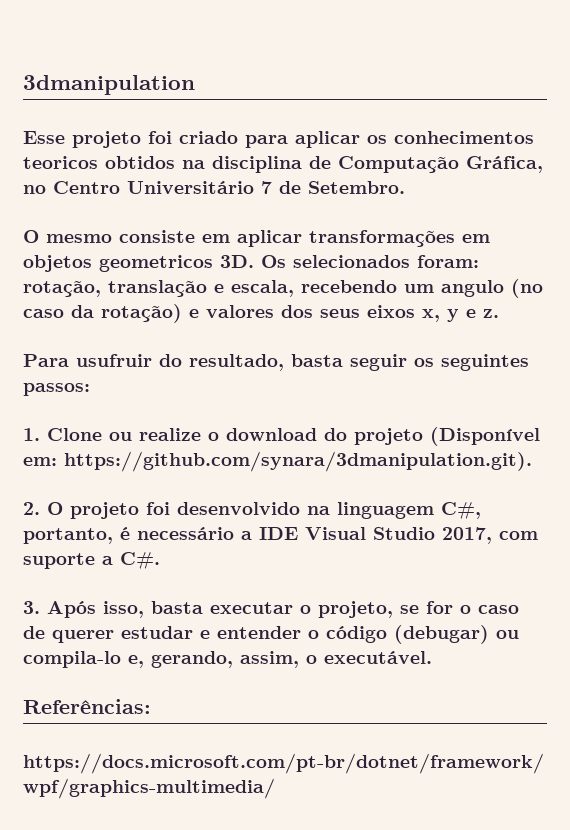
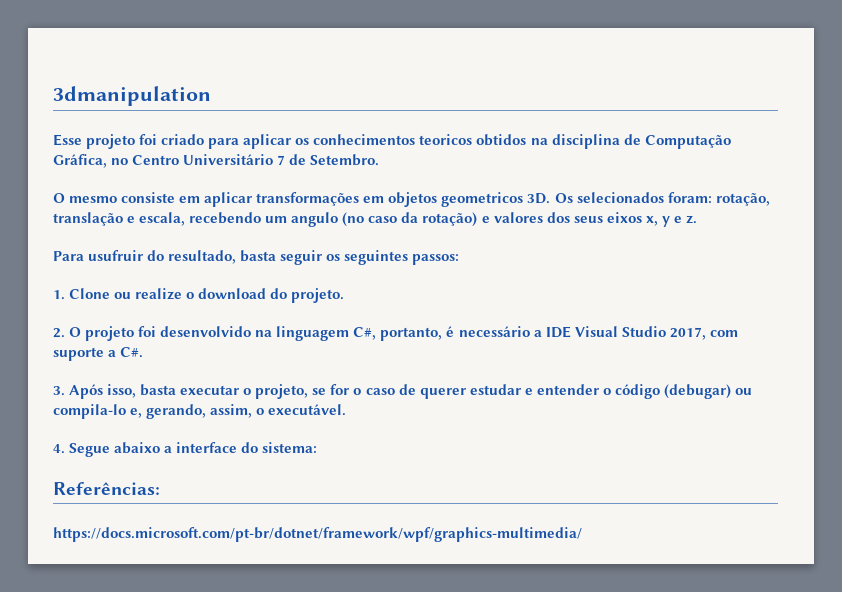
- 1. Clone ou realize o download do projeto (Disponível em: https://github.com/synara/3dmanipulation.git).
+ 1. Clone ou realize o download do projeto.
+ 4. Segue abaixo a interface do sistema:

